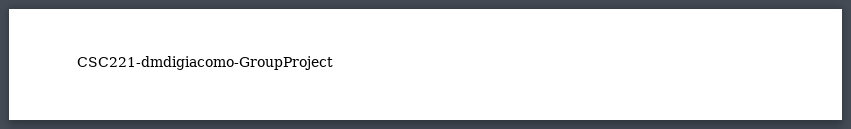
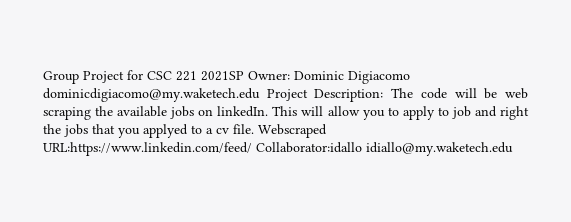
- CSC221-dmdigiacomo-GroupProject
+ Group Project for CSC 221 2021SP Owner: Dominic Digiacomo dominicdigiacomo@my.waketech.edu Project Description: The code will be web scraping the available jobs on linkedIn. This will allow you to apply to job and right the jobs that you applyed to a cv file. Webscraped URL:https://www.linkedin.com/feed/ Collaborator:idallo idiallo@my.waketech.edu

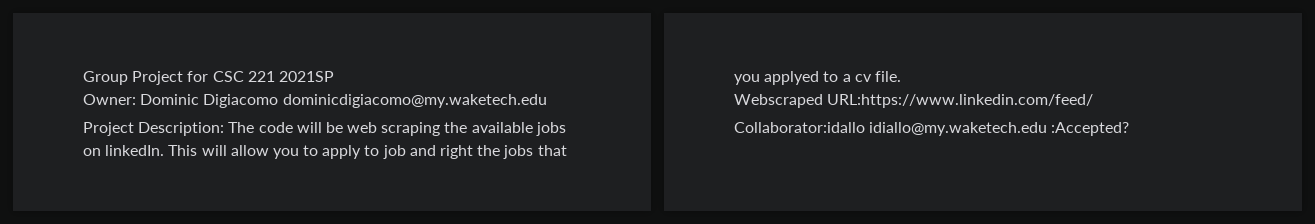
- Group Project for CSC 221 2021SP Owner: Dominic Digiacomo dominicdigiacomo@my.waketech.edu Project Description: The code will be web scraping the available jobs on linkedIn.
+ Group Project for CSC 221 2021SP
+ Owner: Dominic Digiacomo dominicdigiacomo@my.waketech.edu
+ Project Description: The code will be web scraping the available jobs on linkedIn.
- This will allow you to apply to job and right the jobs that you applyed to a cv file. Webscraped URL:https://www.linkedin.com/feed/ Collaborator:idallo idiallo@my.waketech.edu
+ This will allow you to apply to job and right the jobs that you applyed to a cv file.
+ Webscraped URL:https://www.linkedin.com/feed/
+ Collaborator:idallo idiallo@my.waketech.edu :Accepted?

